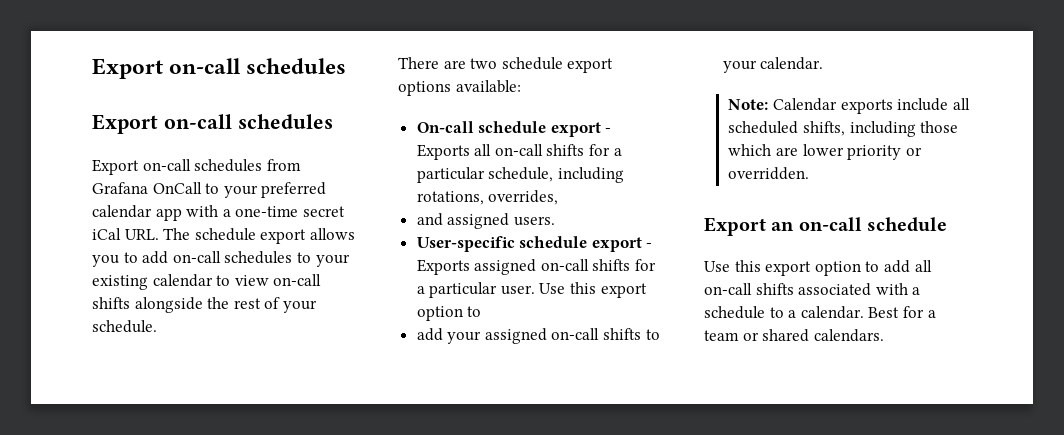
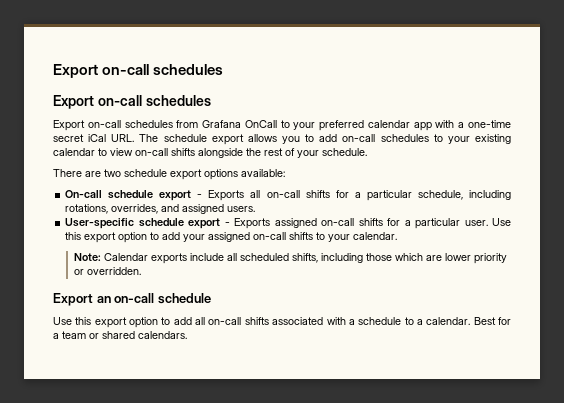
- On-call schedule export - Exports all on-call shifts for a particular schedule, including rotations, overrides,
- and assigned users.
+ On-call schedule export - Exports all on-call shifts for a particular schedule, including rotations, overrides, and assigned users.
- User-specific schedule export - Exports assigned on-call shifts for a particular user. Use this export option to
- add your assigned on-call shifts to your calendar.
+ User-specific schedule export - Exports assigned on-call shifts for a particular user. Use this export option to add your assigned on-call shifts to your calendar.

